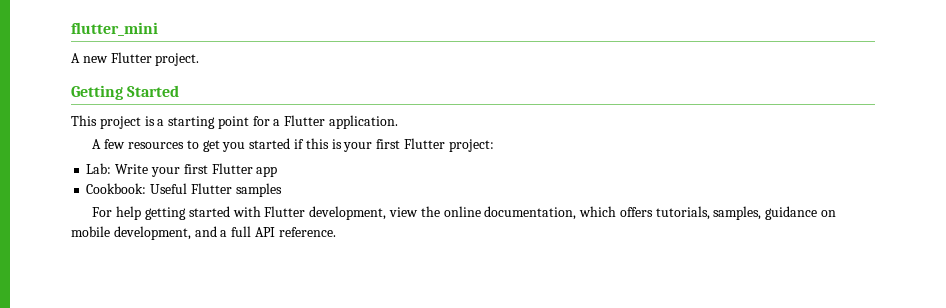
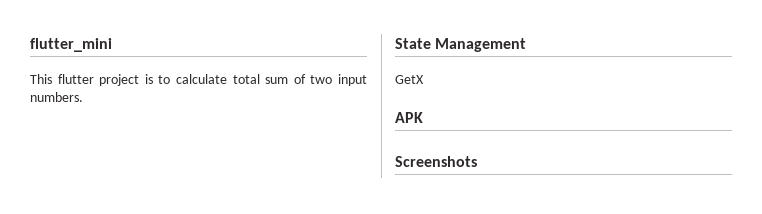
- A new Flutter project.
- Getting Started
- This project is a starting point for a Flutter application.
- A few resources to get you started if this is your first Flutter project:
- Lab: Write your first Flutter app
- Cookbook: Useful Flutter samples
- For help getting started with Flutter development, view the online documentation, which offers tutorials, samples, guidance on mobile development, and a full API reference.
+ This flutter project is to calculate total sum of two input numbers.
+ State Management
+ GetX
+ APK
+ Screenshots

